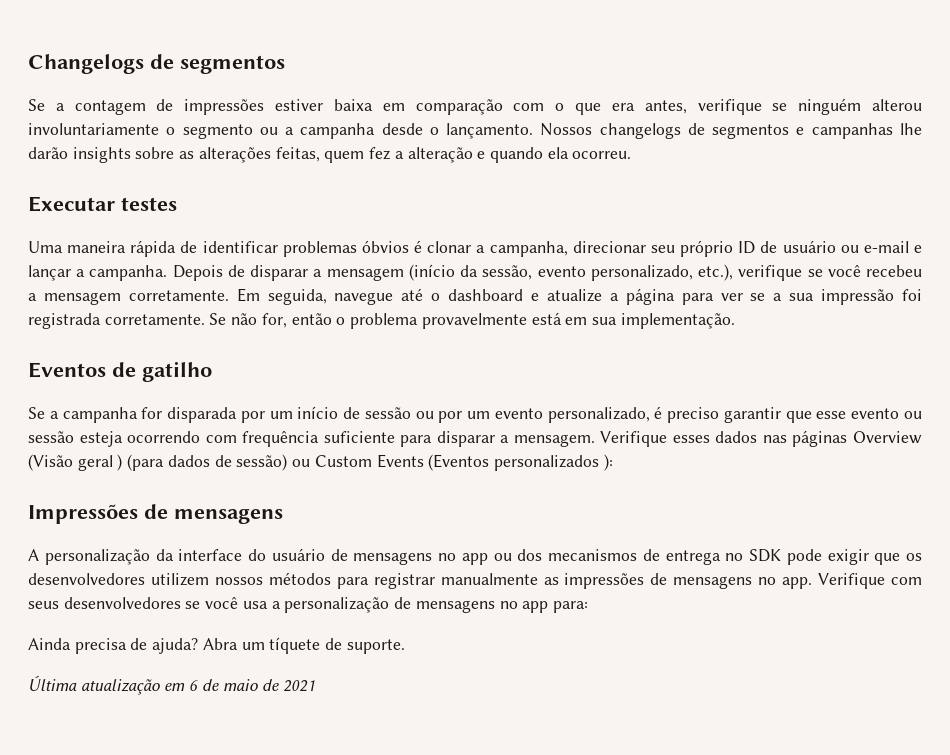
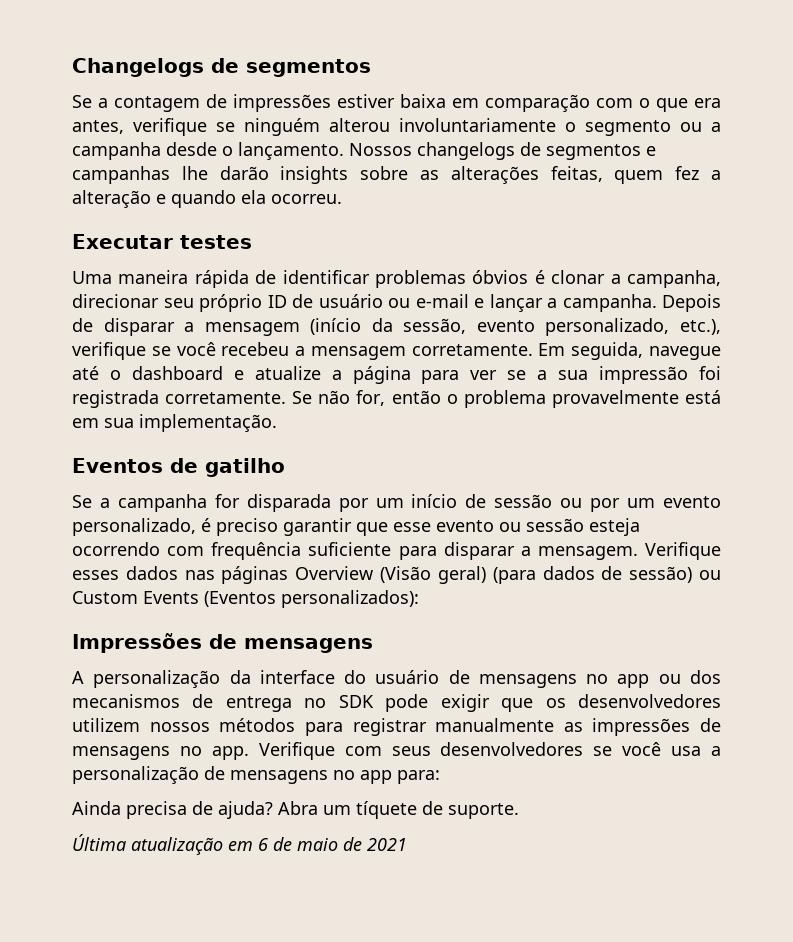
- Verifique esses dados nas páginas Overview (Visão geral ) (para dados de sessão) ou Custom Events (Eventos personalizados ):
+ Verifique esses dados nas páginas Overview (Visão geral) (para dados de sessão) ou Custom Events (Eventos personalizados):

